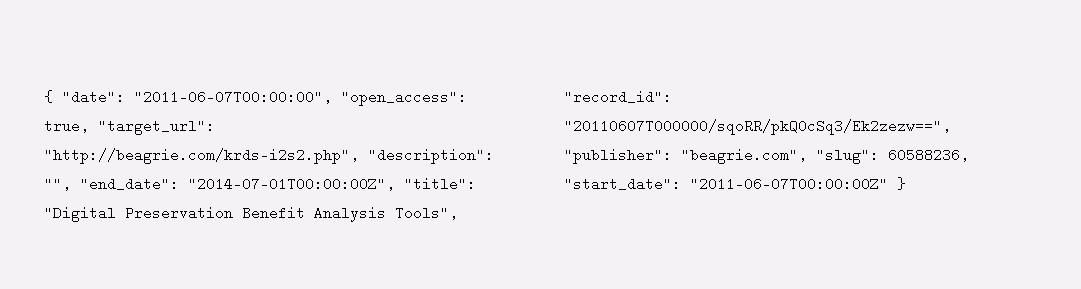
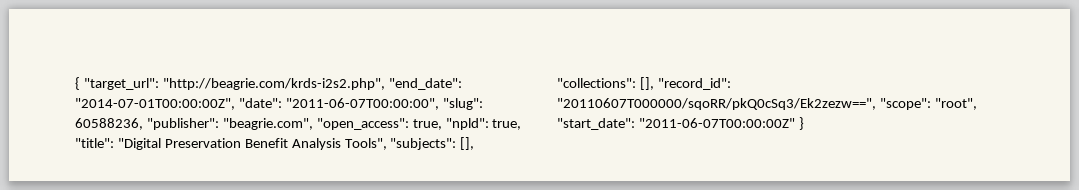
- { "date": "2011-06-07T00:00:00", "open_access": true, "target_url": "http://beagrie.com/krds-i2s2.php", "description": "", "end_date": "2014-07-01T00:00:00Z", "title": "Digital Preservation Benefit Analysis Tools", "record_id": "20110607T000000/sqoRR/pkQ0cSq3/Ek2zezw==", "publisher": "beagrie.com", "slug": 60588236, "start_date": "2011-06-07T00:00:00Z" }
+ { "target_url": "http://beagrie.com/krds-i2s2.php", "end_date": "2014-07-01T00:00:00Z", "date": "2011-06-07T00:00:00", "slug": 60588236, "publisher": "beagrie.com", "open_access": true, "npld": true, "title": "Digital Preservation Benefit Analysis Tools", "subjects": [], "collections": [], "record_id": "20110607T000000/sqoRR/pkQ0cSq3/Ek2zezw==", "scope": "root", "start_date": "2011-06-07T00:00:00Z" }

